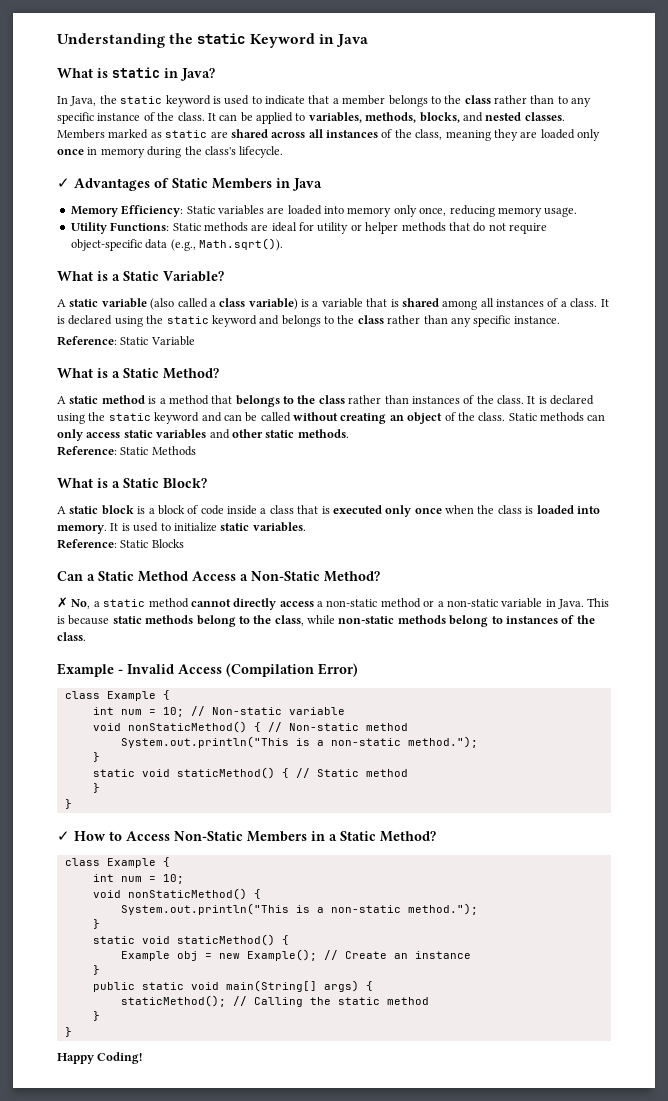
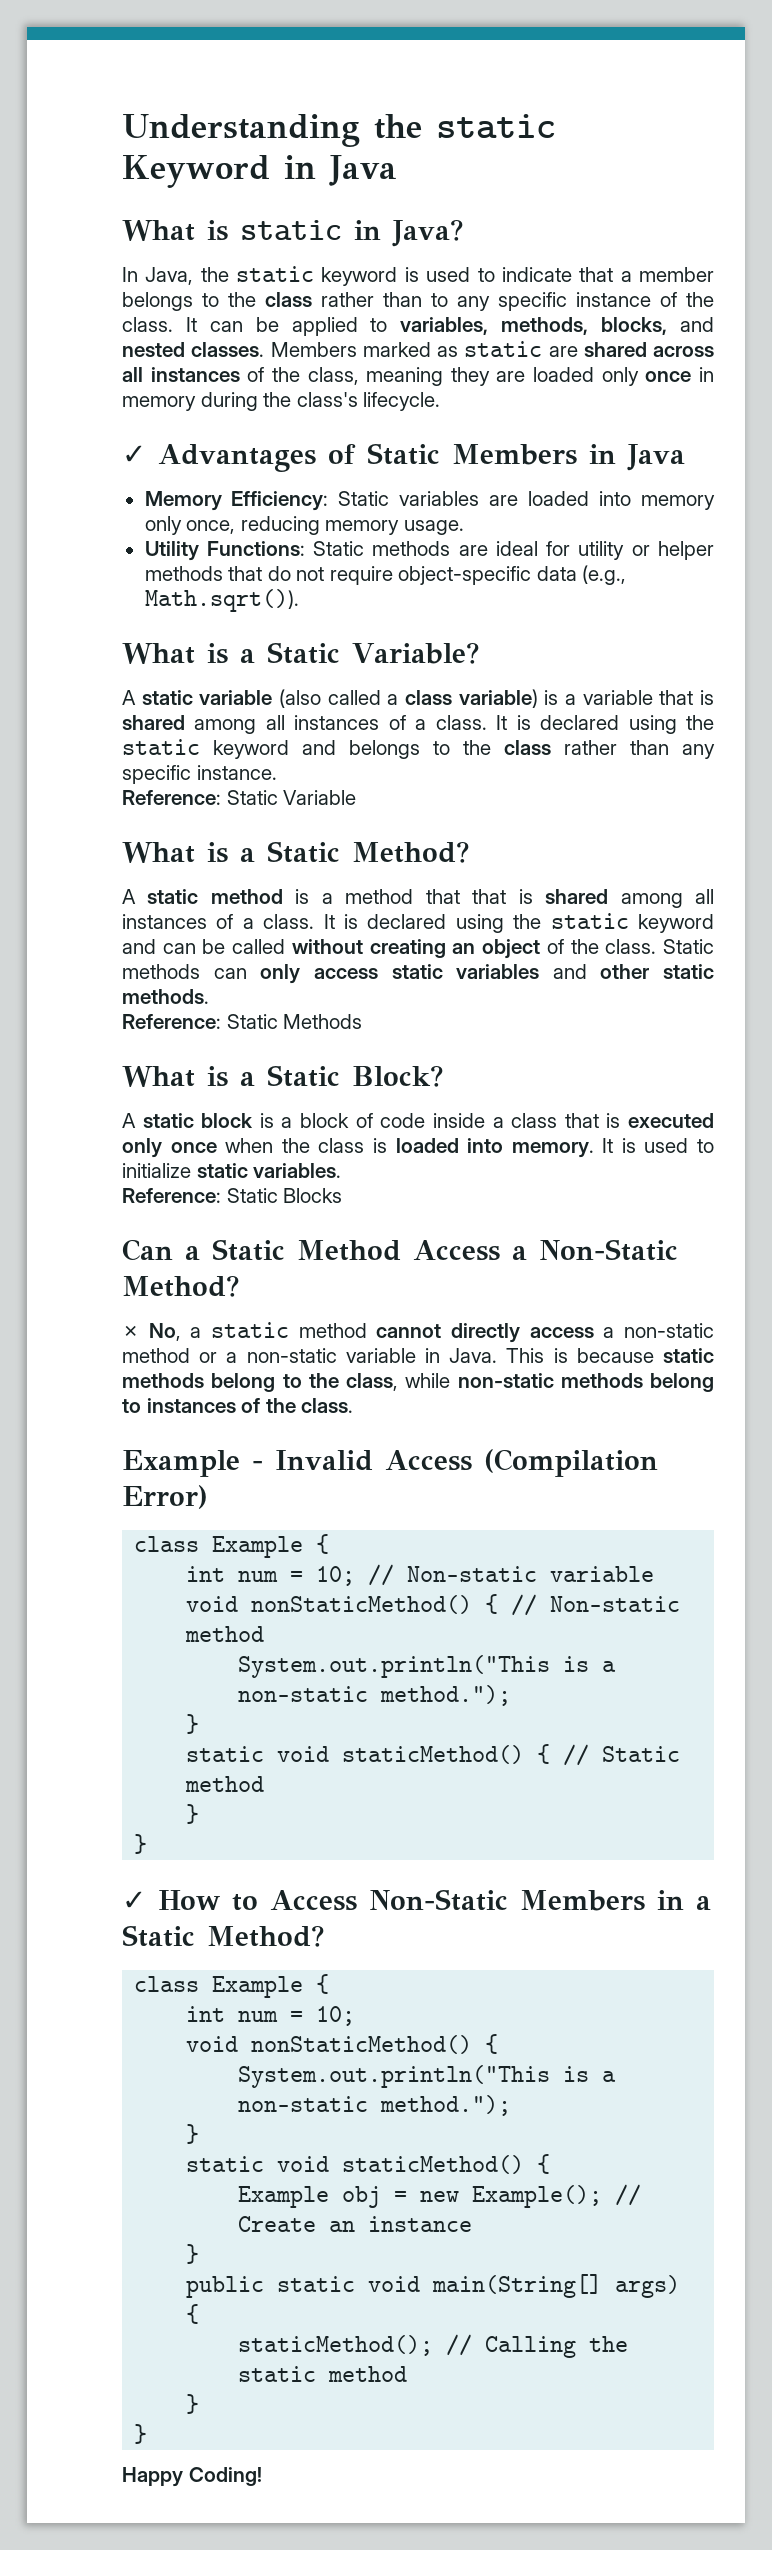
- A static method is a method that belongs to the class rather than instances of the class.
+ A static method is a method that that is shared among all instances of a class.

